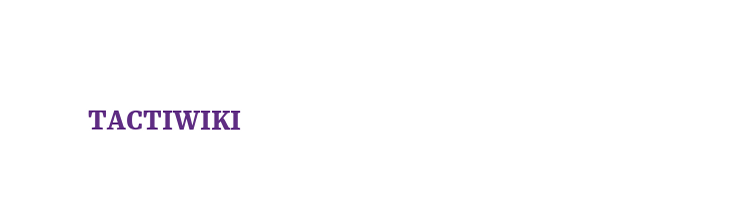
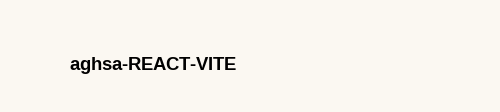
- TACTIWIKI
+ aghsa-REACT-VITE

